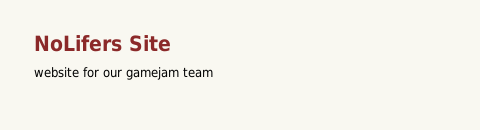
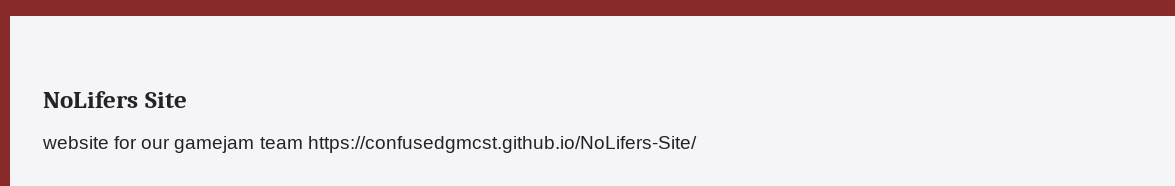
- website for our gamejam team
+ website for our gamejam team https://confusedgmcst.github.io/NoLifers-Site/

